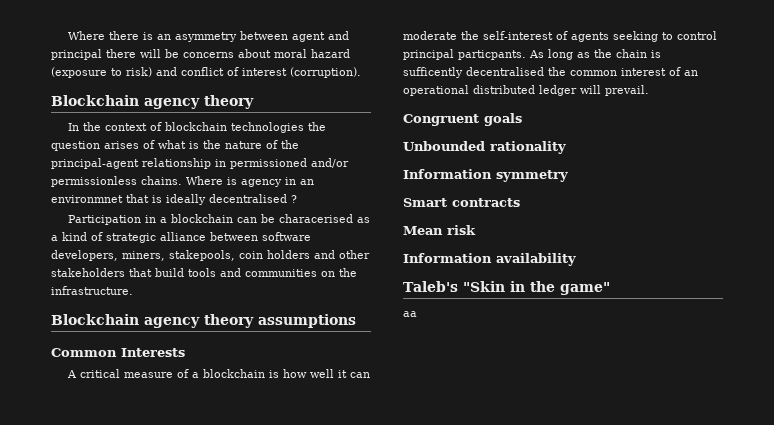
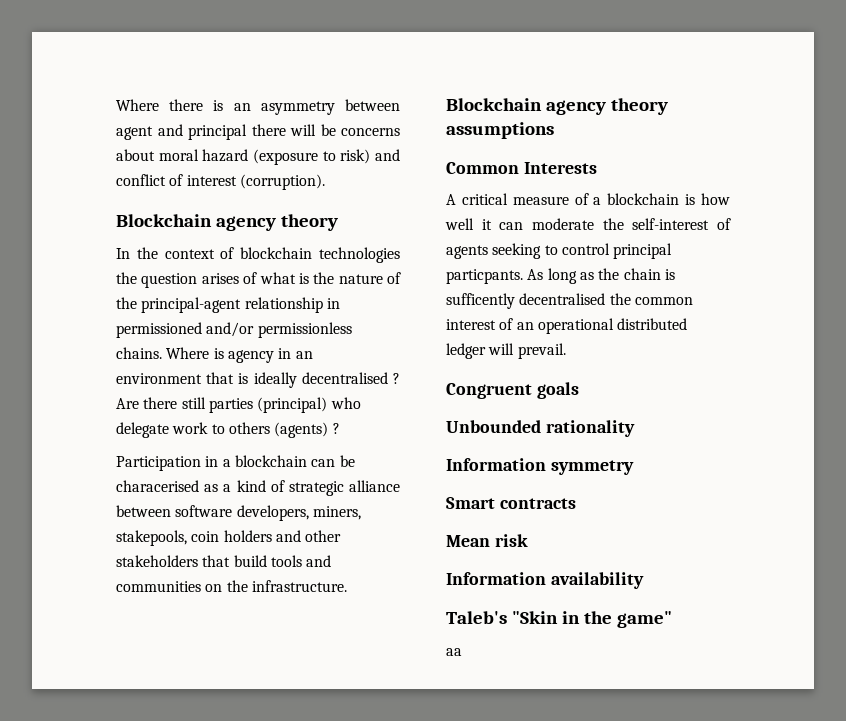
- Where is agency in an environmnet that is ideally decentralised ?
+ Where is agency in an environment that is ideally decentralised ? Are there still parties (principal) who delegate work to others (agents) ?

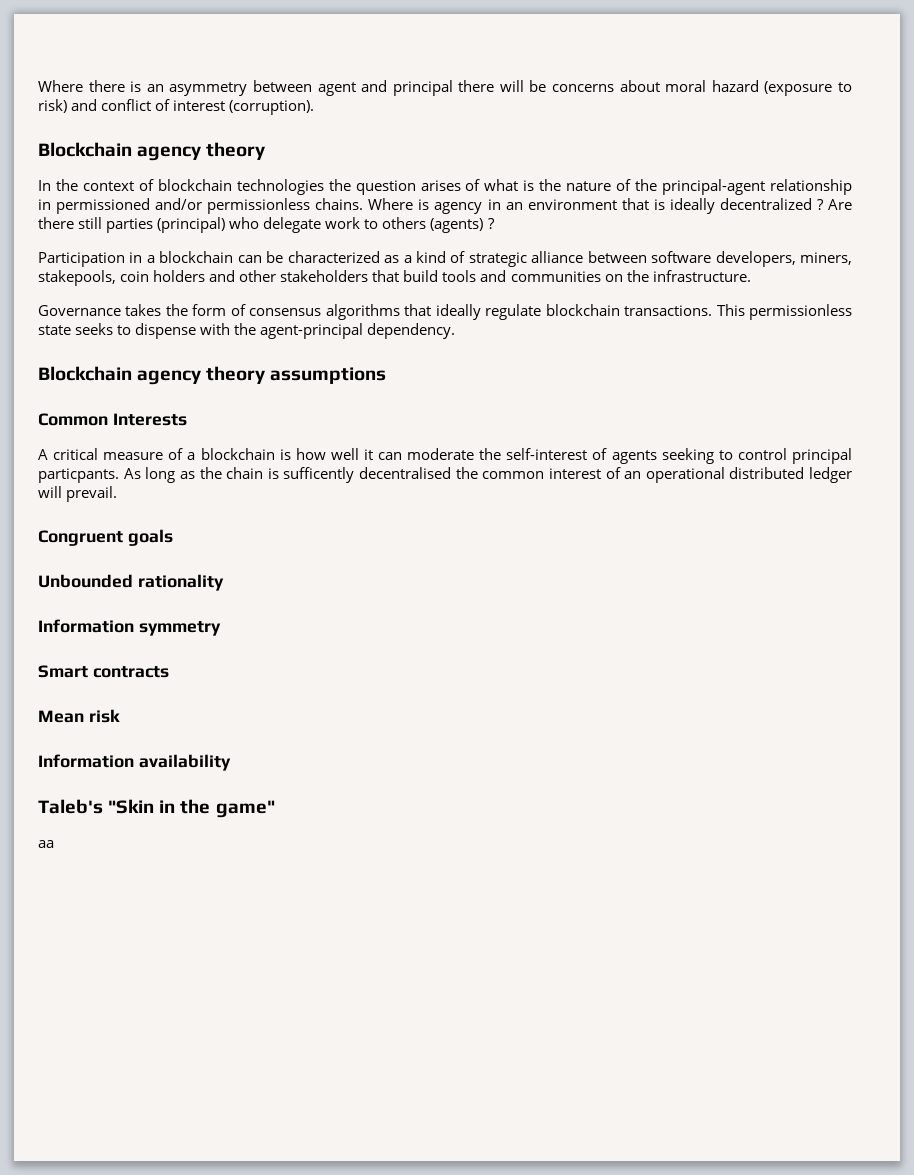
- Where is agency in an environment that is ideally decentralised ?
+ Where is agency in an environment that is ideally decentralized ?
- Participation in a blockchain can be characerised as a kind of strategic alliance between software developers, miners, stakepools, coin holders and other stakeholders that build tools and communities on the infrastructure.
+ Participation in a blockchain can be characterized as a kind of strategic alliance between software developers, miners, stakepools, coin holders and other stakeholders that build tools and communities on the infrastructure.
+ Governance takes the form of consensus algorithms that ideally regulate blockchain transactions. This permissionless state seeks to dispense with the agent-principal dependency.

